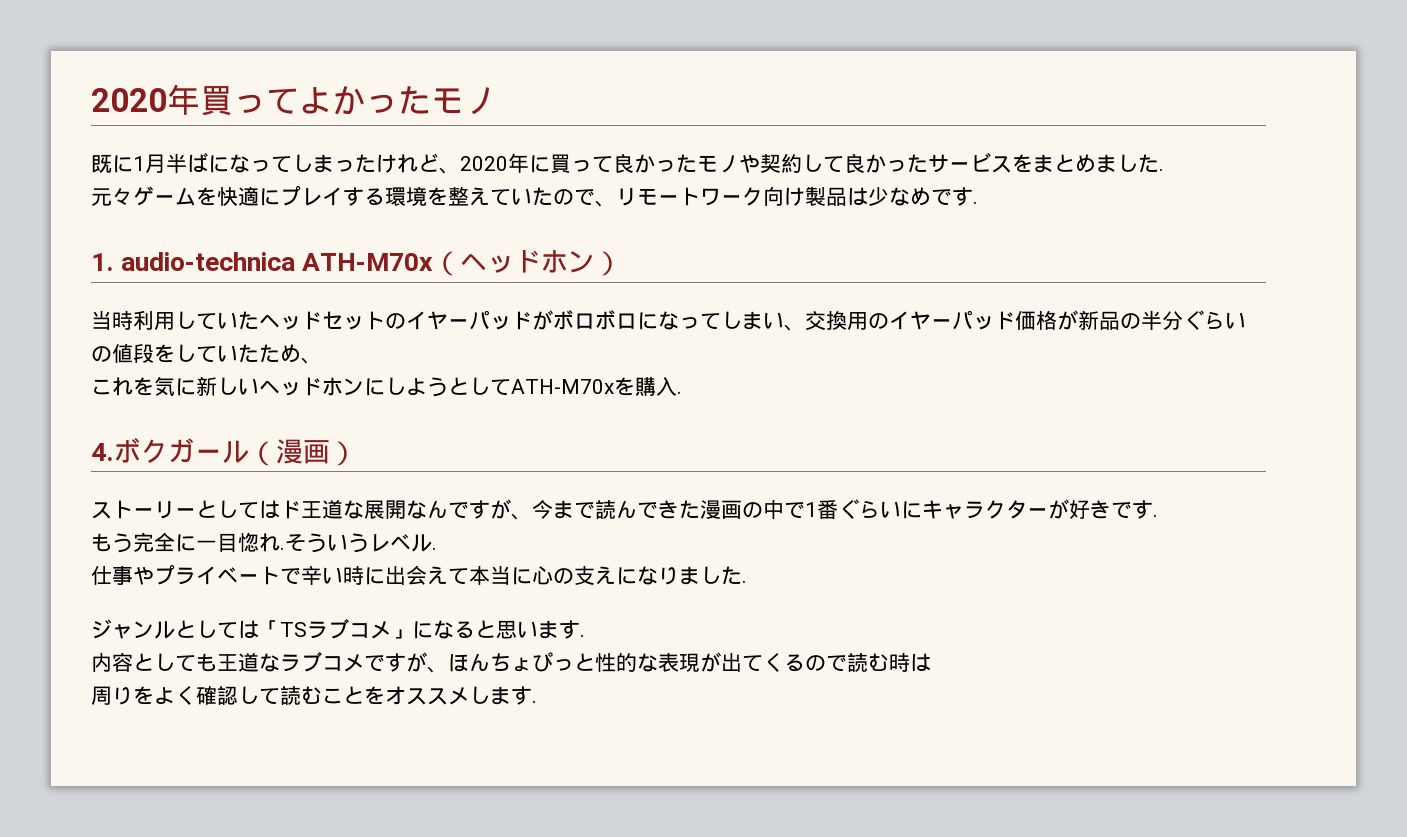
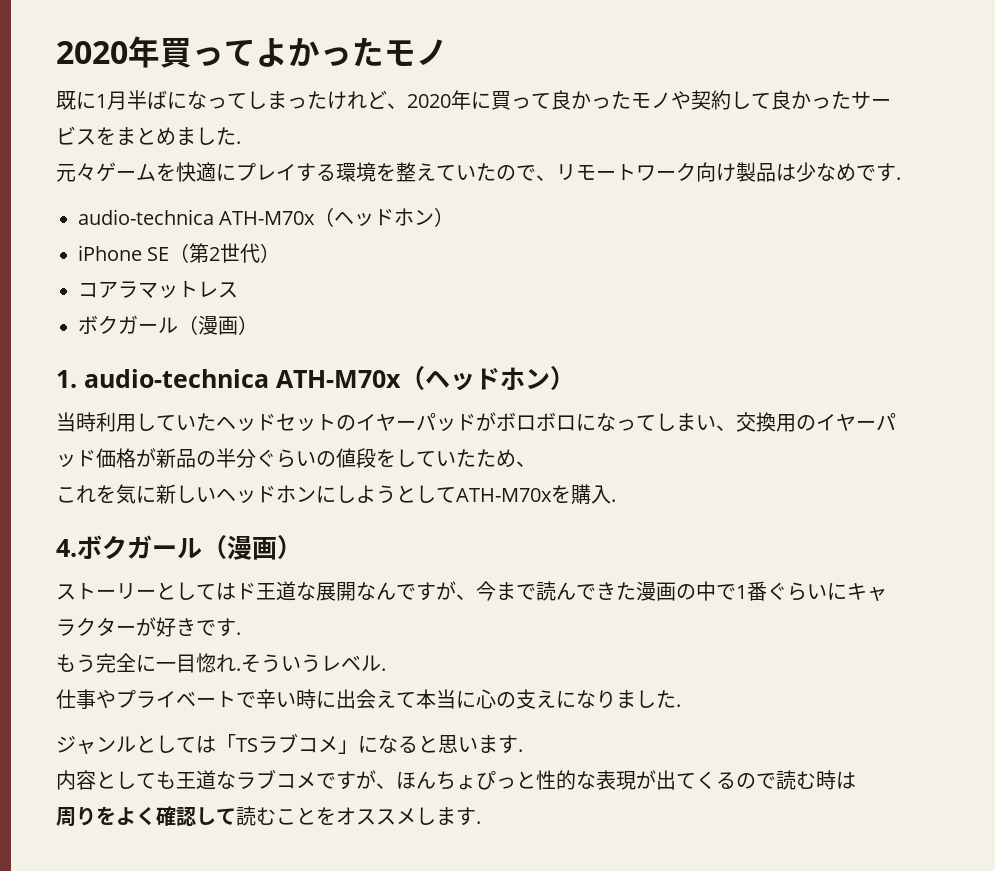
  元々ゲームを快適にプレイする環境を整えていたので、リモートワーク向け製品は少なめです.
+ audio-technica ATH-M70x（ヘッドホン）
+ iPhone SE（第2世代）
+ コアラマットレス
+ ボクガール（漫画）

